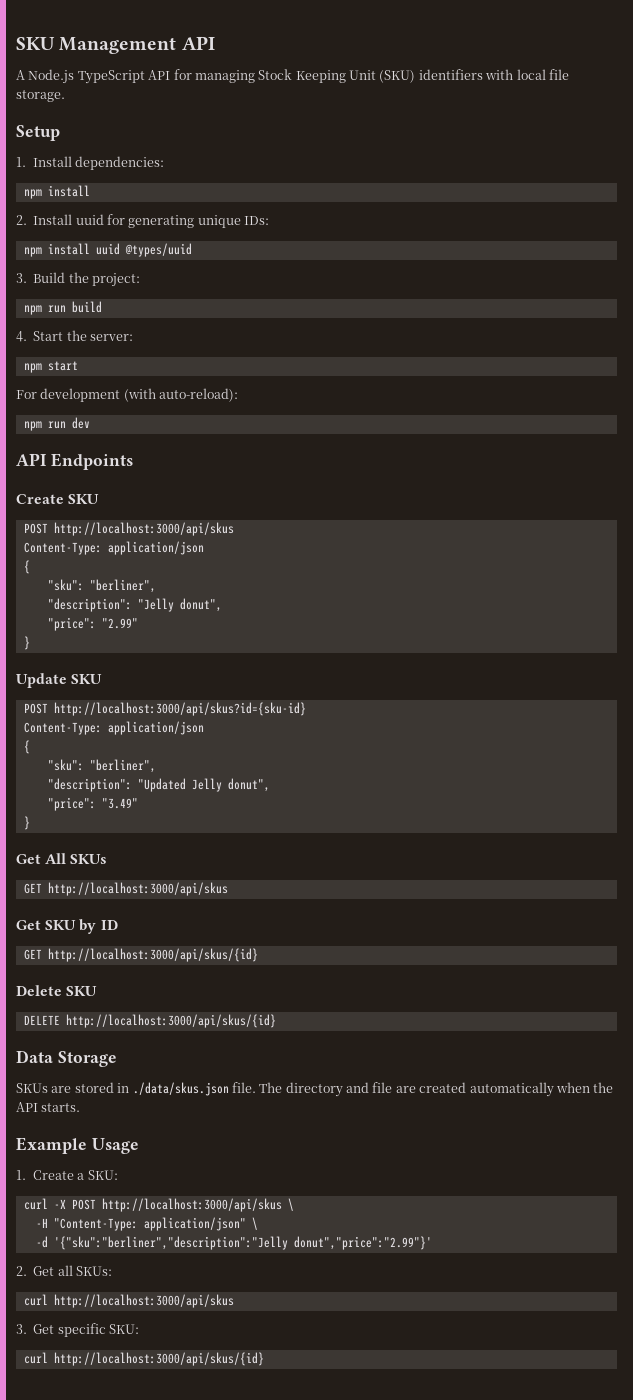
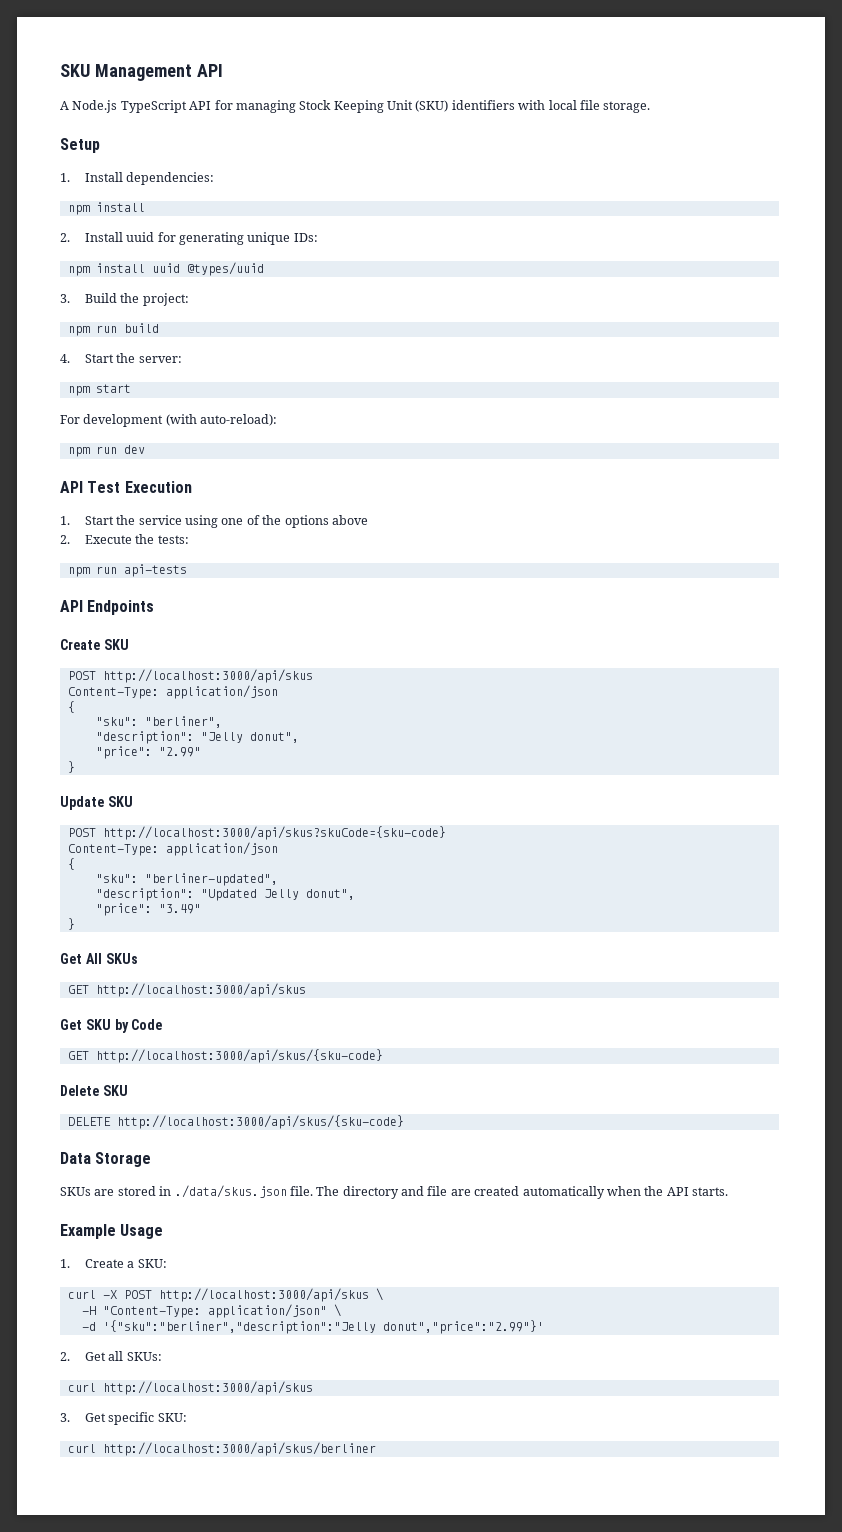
+ API Test Execution
+ 1. Start the service using one of the options above
+ 2. Execute the tests:
+ npm run api-tests
- POST http://localhost:3000/api/skus?id={sku-id}
+ POST http://localhost:3000/api/skus?skuCode={sku-code}
  Content-Type: application/json
  {
- "sku": "berliner",
+ "sku": "berliner-updated",
- Get SKU by ID
- GET http://localhost:3000/api/skus/{id}
+ Get SKU by Code
+ GET http://localhost:3000/api/skus/{sku-code}
- DELETE http://localhost:3000/api/skus/{id}
+ DELETE http://localhost:3000/api/skus/{sku-code}
- curl http://localhost:3000/api/skus/{id}
+ curl http://localhost:3000/api/skus/berliner

